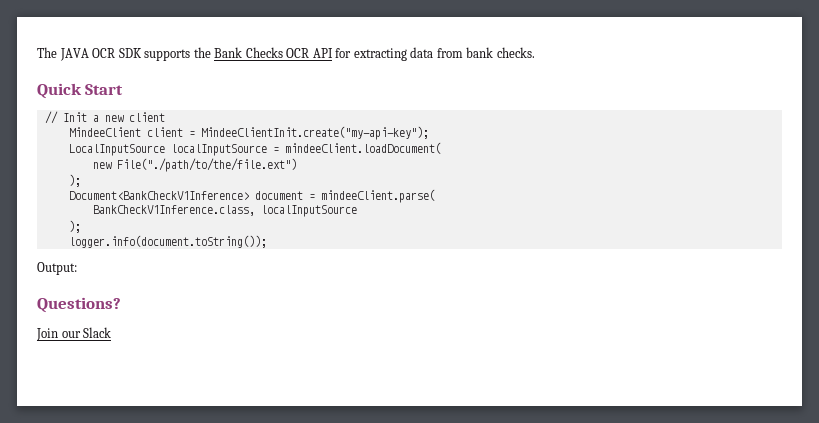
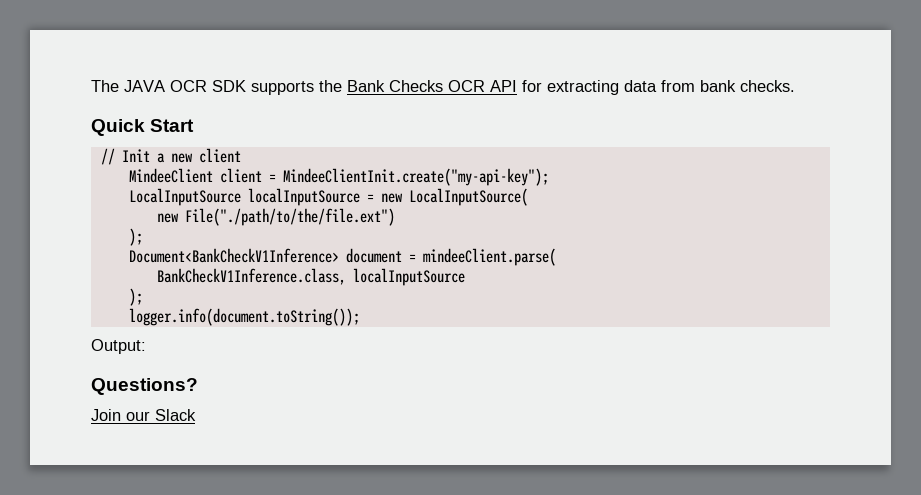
- LocalInputSource localInputSource = mindeeClient.loadDocument(
+ LocalInputSource localInputSource = new LocalInputSource(

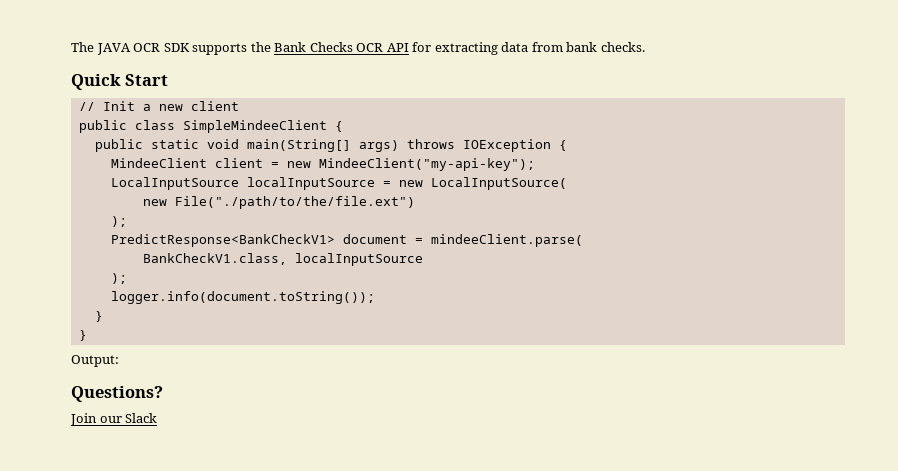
+ public class SimpleMindeeClient {
+ public static void main(String[] args) throws IOException {
- MindeeClient client = MindeeClientInit.create("my-api-key");
+ MindeeClient client = new MindeeClient("my-api-key");
- Document<BankCheckV1Inference> document = mindeeClient.parse(
+ PredictResponse<BankCheckV1> document = mindeeClient.parse(
- BankCheckV1Inference.class, localInputSource
+ BankCheckV1.class, localInputSource
  logger.info(document.toString());
+ }
+ }

